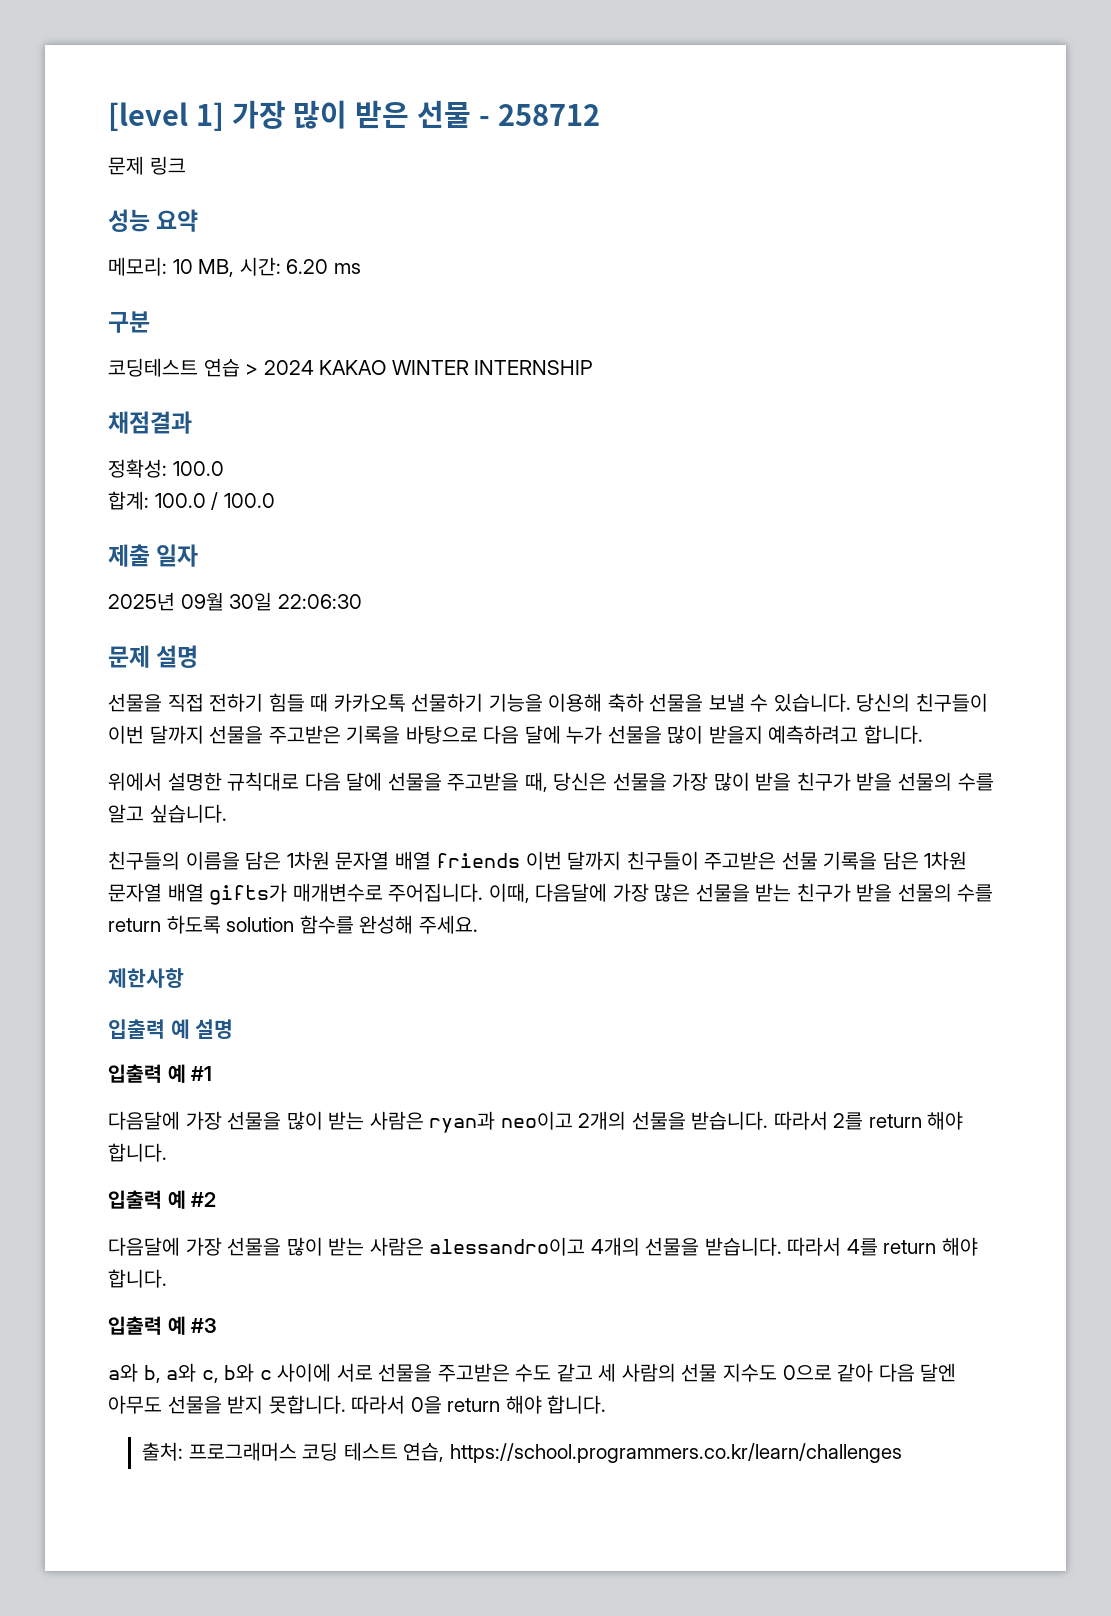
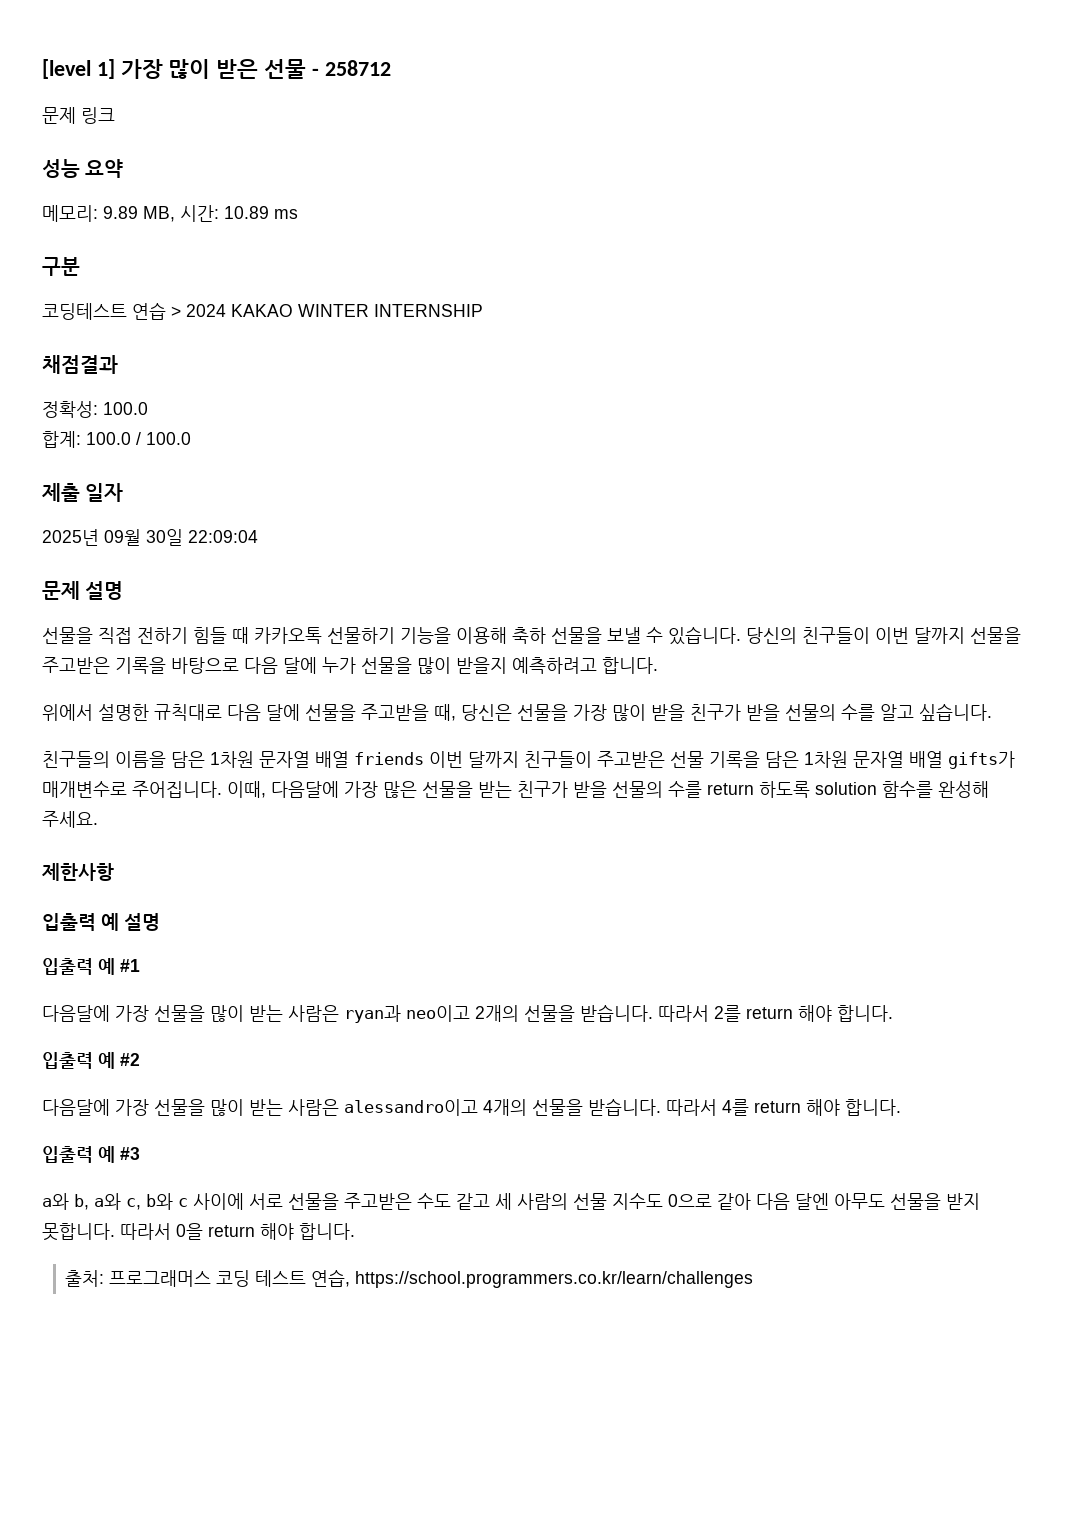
- 메모리: 10 MB, 시간: 6.20 ms
+ 메모리: 9.89 MB, 시간: 10.89 ms
- 2025년 09월 30일 22:06:30
+ 2025년 09월 30일 22:09:04

